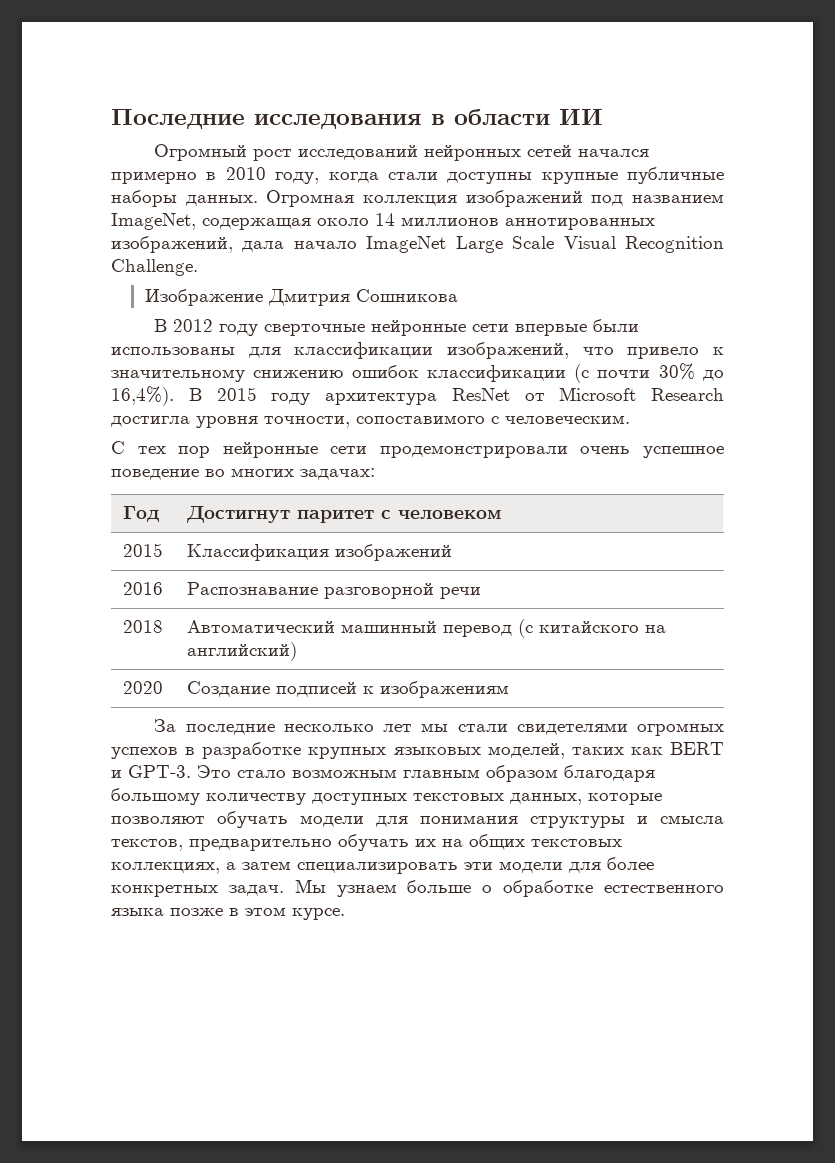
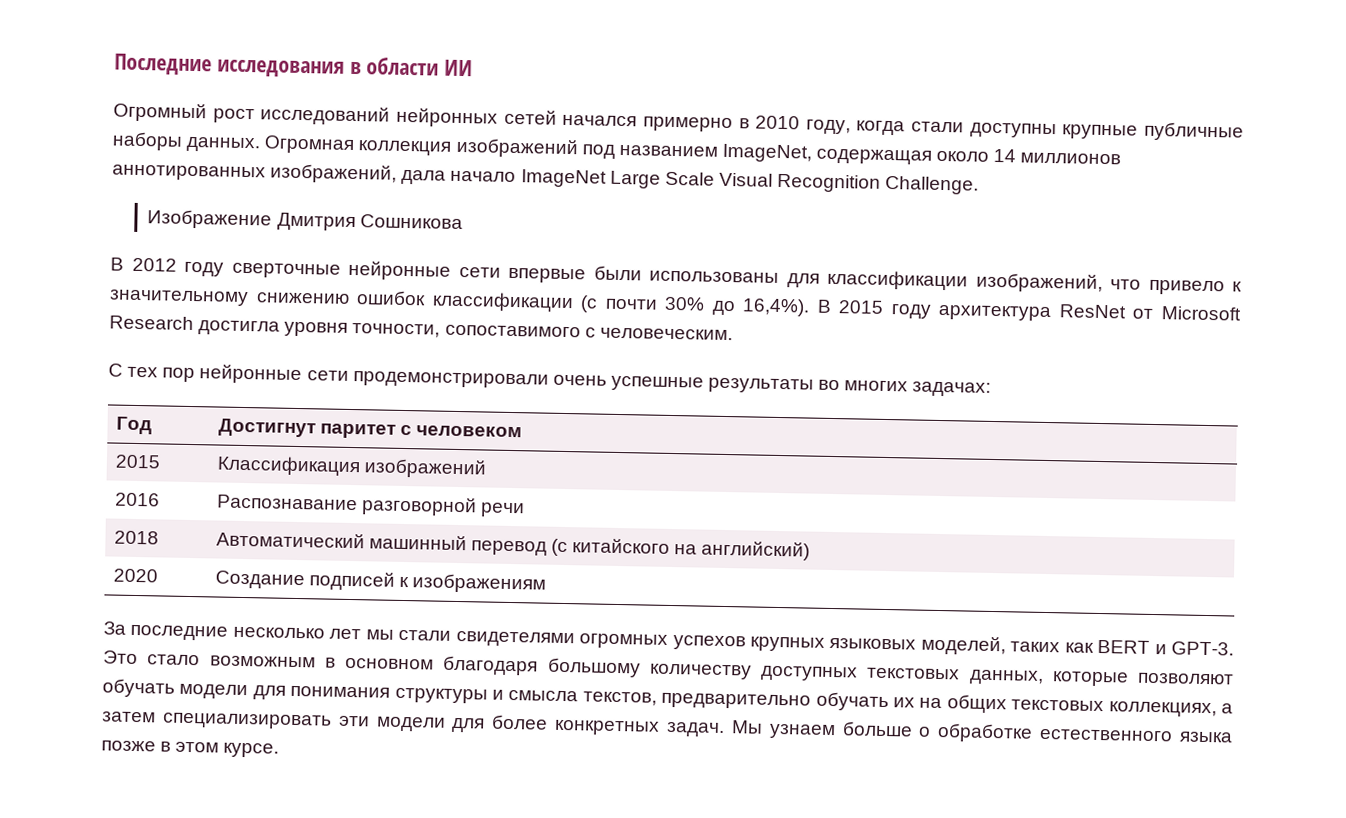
- С тех пор нейронные сети продемонстрировали очень успешное поведение во многих задачах:
+ С тех пор нейронные сети продемонстрировали очень успешные результаты во многих задачах:
- За последние несколько лет мы стали свидетелями огромных успехов в разработке крупных языковых моделей, таких как BERT и GPT-3.
+ За последние несколько лет мы стали свидетелями огромных успехов крупных языковых моделей, таких как BERT и GPT-3.
- Это стало возможным главным образом благодаря большому количеству доступных текстовых данных, которые позволяют обучать модели для понимания структуры и смысла текстов, предварительно обучать их на общих текстовых коллекциях, а затем специализировать эти модели для более конкретных задач.
+ Это стало возможным в основном благодаря большому количеству доступных текстовых данных, которые позволяют обучать модели для понимания структуры и смысла текстов, предварительно обучать их на общих текстовых коллекциях, а затем специализировать эти модели для более конкретных задач.

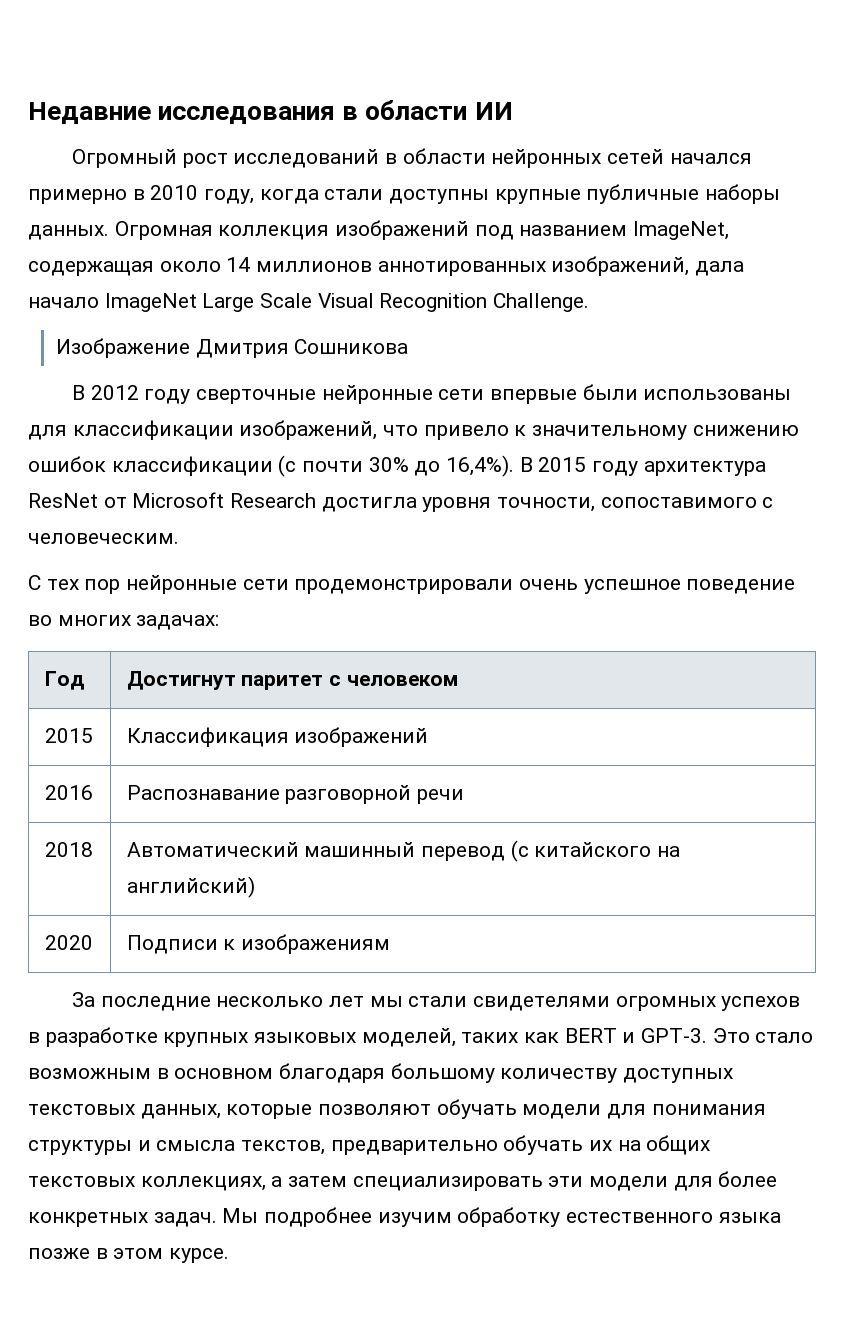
- Последние исследования в области ИИ
+ Недавние исследования в области ИИ
- Огромный рост исследований нейронных сетей начался примерно в 2010 году, когда стали доступны крупные публичные наборы данных.
+ Огромный рост исследований в области нейронных сетей начался примерно в 2010 году, когда стали доступны крупные публичные наборы данных.
- С тех пор нейронные сети продемонстрировали очень успешные результаты во многих задачах:
+ С тех пор нейронные сети продемонстрировали очень успешное поведение во многих задачах:
- 2020 | Создание подписей к изображениям
+ 2020 | Подписи к изображениям
- За последние несколько лет мы стали свидетелями огромных успехов крупных языковых моделей, таких как BERT и GPT-3.
+ За последние несколько лет мы стали свидетелями огромных успехов в разработке крупных языковых моделей, таких как BERT и GPT-3.
- Мы узнаем больше о обработке естественного языка позже в этом курсе.
+ Мы подробнее изучим обработку естественного языка позже в этом курсе.

